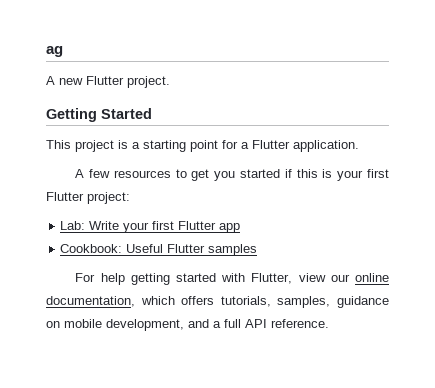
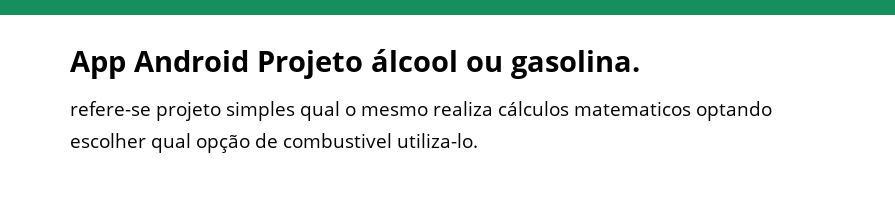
- ag
- A new Flutter project.
- Getting Started
- This project is a starting point for a Flutter application.
- A few resources to get you started if this is your first Flutter project:
- Lab: Write your first Flutter app
- Cookbook: Useful Flutter samples
- For help getting started with Flutter, view our online documentation, which offers tutorials, samples, guidance on mobile development, and a full API reference.
+ App Android Projeto álcool ou gasolina.
+ refere-se projeto simples qual o mesmo realiza cálculos matematicos optando escolher qual opção de combustivel utiliza-lo.

